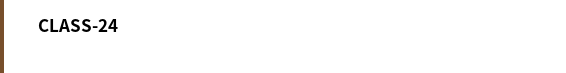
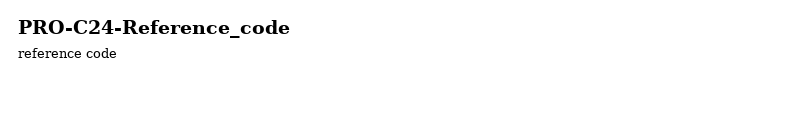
- CLASS-24
+ PRO-C24-Reference_code
+ reference code

